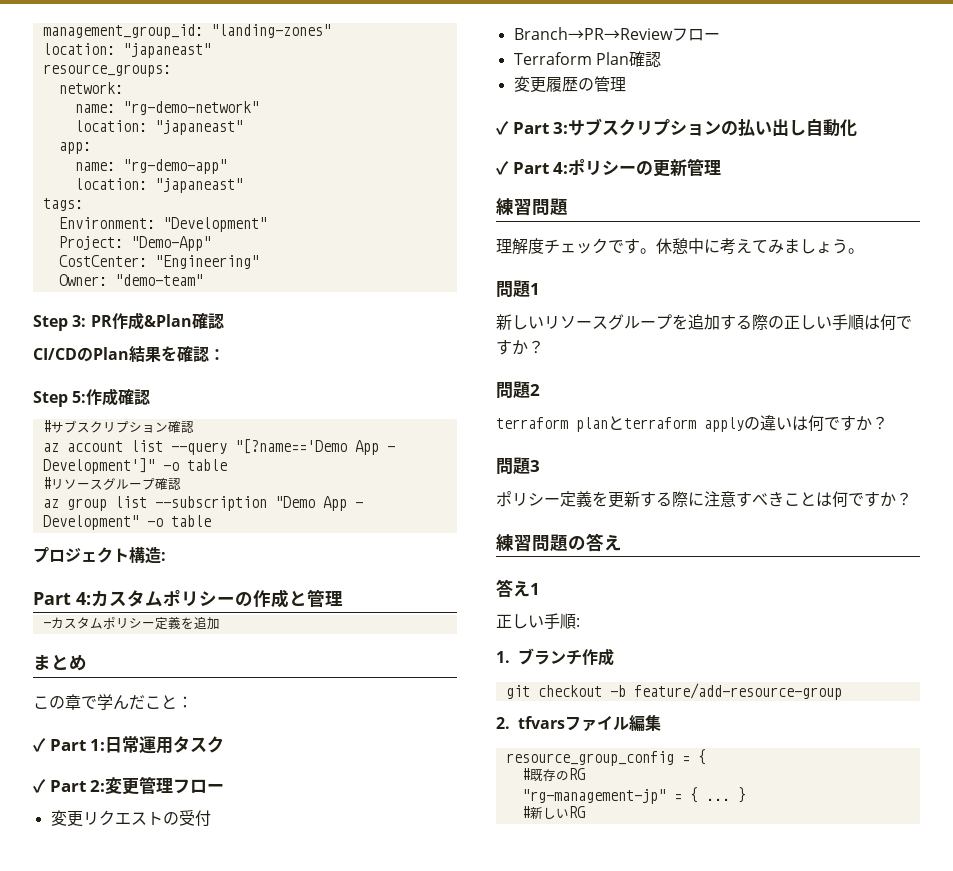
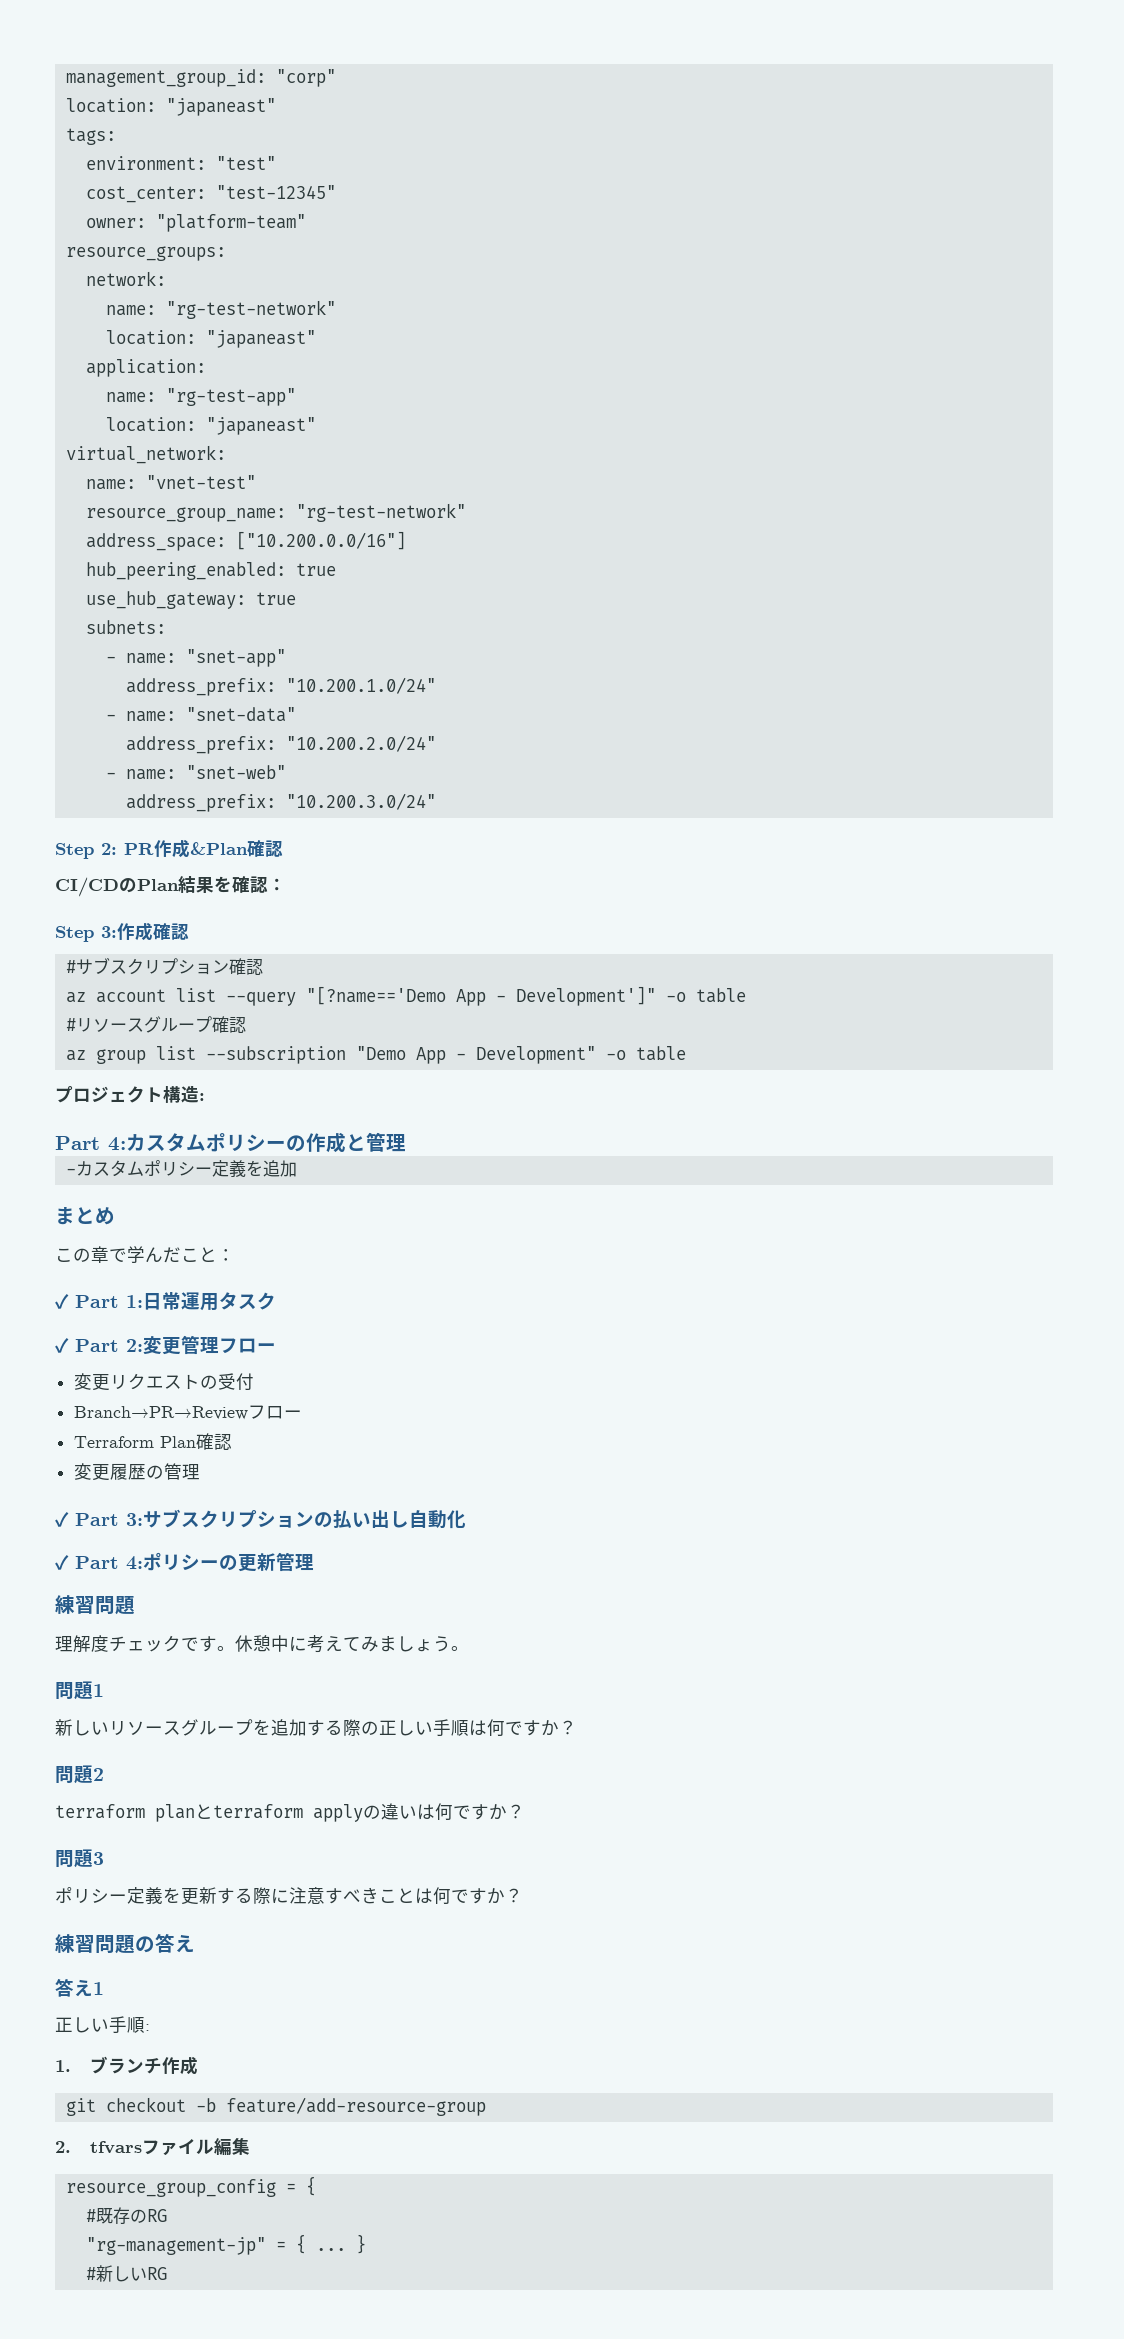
- management_group_id: "landing-zones"
+ management_group_id: "corp"
  location: "japaneast"
+ tags:
+ environment: "test"
+ cost_center: "test-12345"
+ owner: "platform-team"
- name: "rg-demo-network"
+ name: "rg-test-network"
  location: "japaneast"
- app:
- name: "rg-demo-app"
+ application:
+ name: "rg-test-app"
  location: "japaneast"
- tags:
- Environment: "Development"
- Project: "Demo-App"
- CostCenter: "Engineering"
- Owner: "demo-team"
- Step 3: PR作成&Plan確認
+ virtual_network:
+ name: "vnet-test"
+ resource_group_name: "rg-test-network"
+ address_space: ["10.200.0.0/16"]
+ hub_peering_enabled: true
+ use_hub_gateway: true
+ subnets:
+ - name: "snet-app"
+ address_prefix: "10.200.1.0/24"
+ - name: "snet-data"
+ address_prefix: "10.200.2.0/24"
+ - name: "snet-web"
+ address_prefix: "10.200.3.0/24"
+ Step 2: PR作成&Plan確認
- Step 5:作成確認
+ Step 3:作成確認

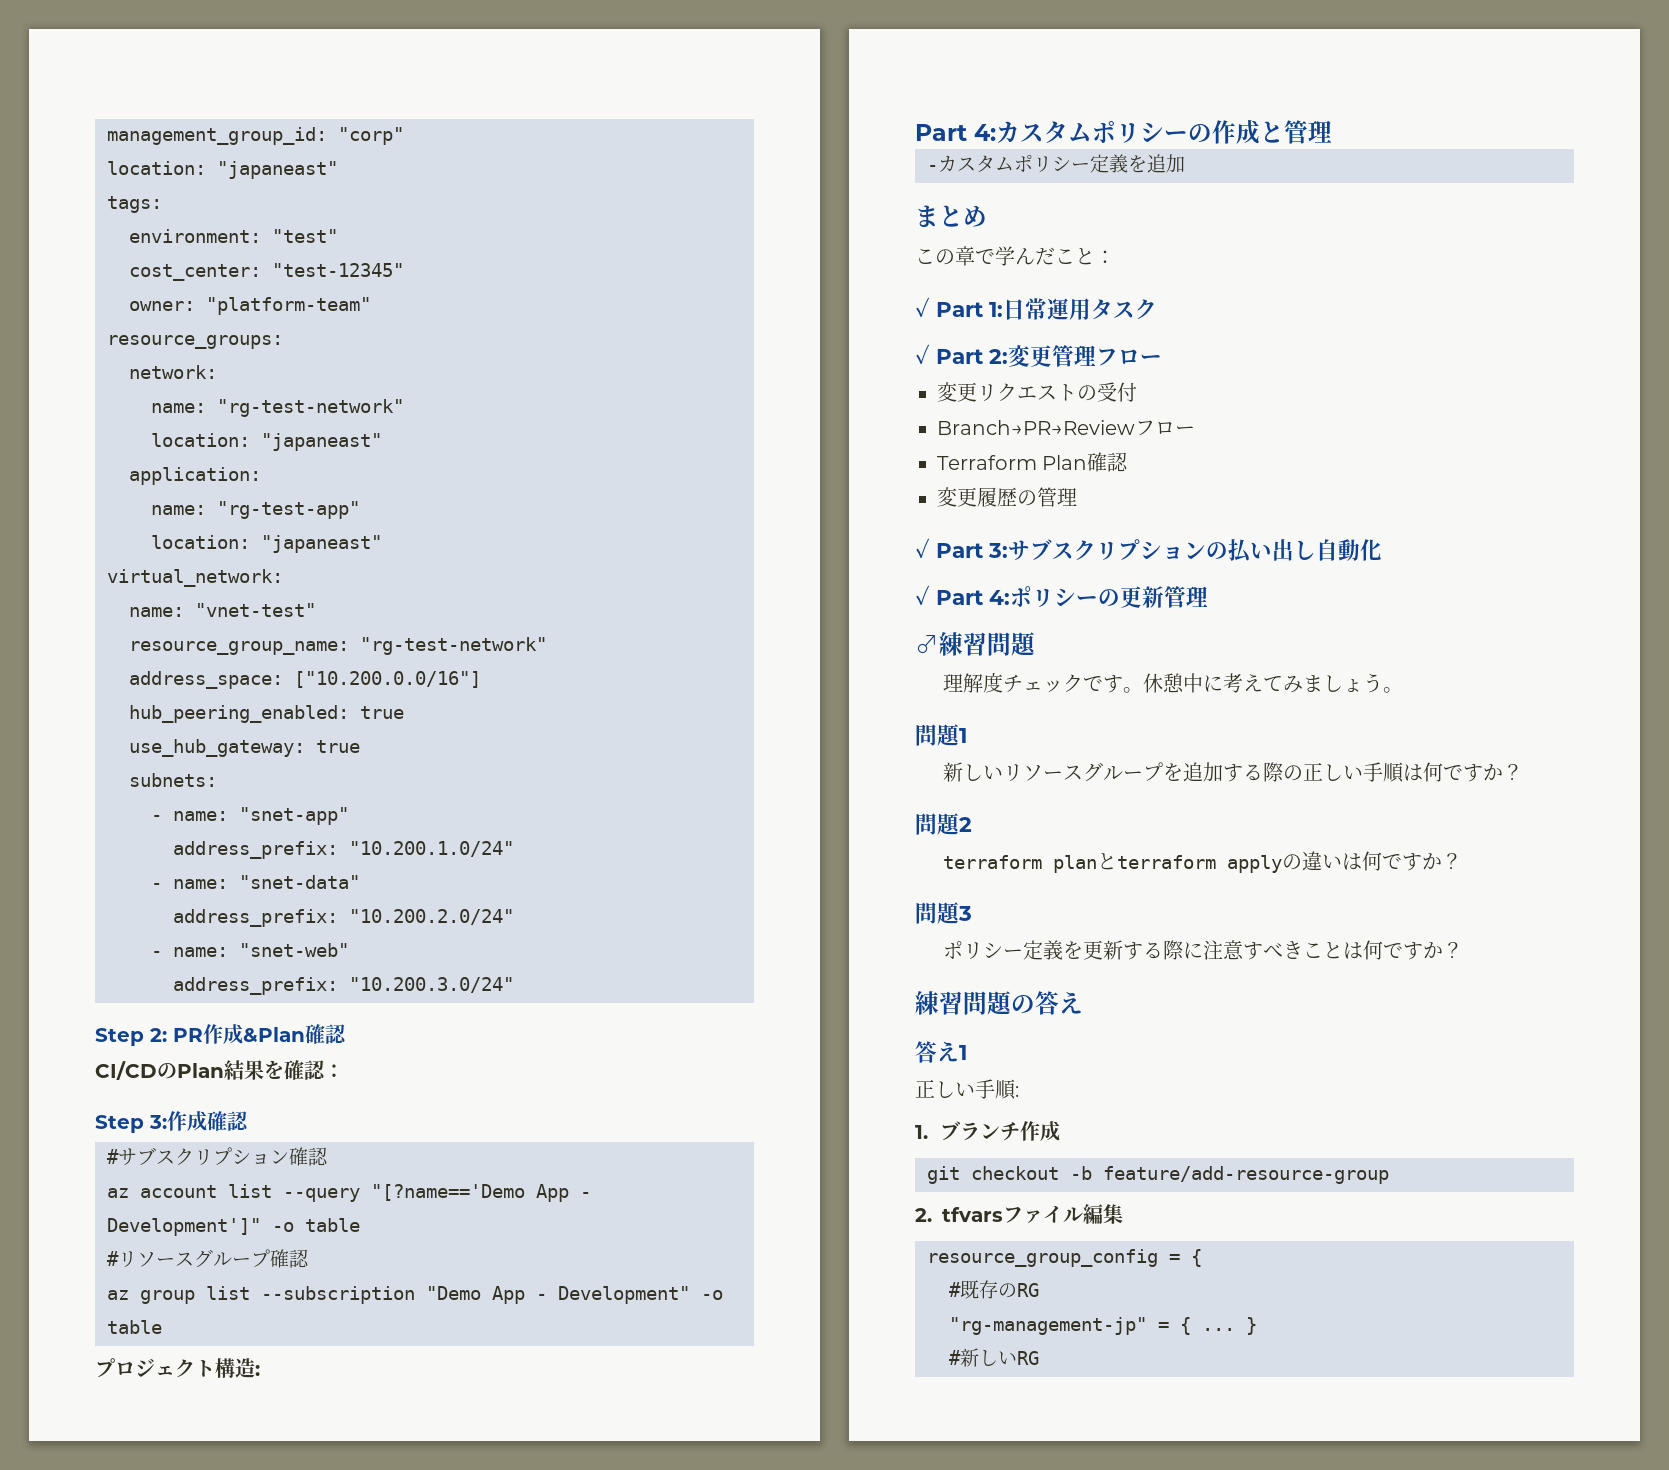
  ✓ Part 4:ポリシーの更新管理
- 練習問題
+ ♂練習問題

